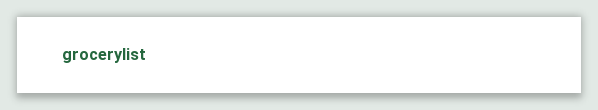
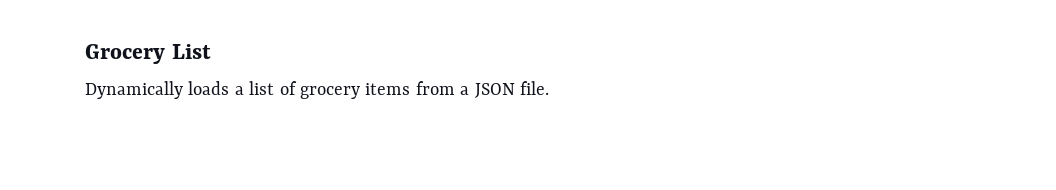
- grocerylist
+ Grocery List
+ Dynamically loads a list of grocery items from a JSON file.

